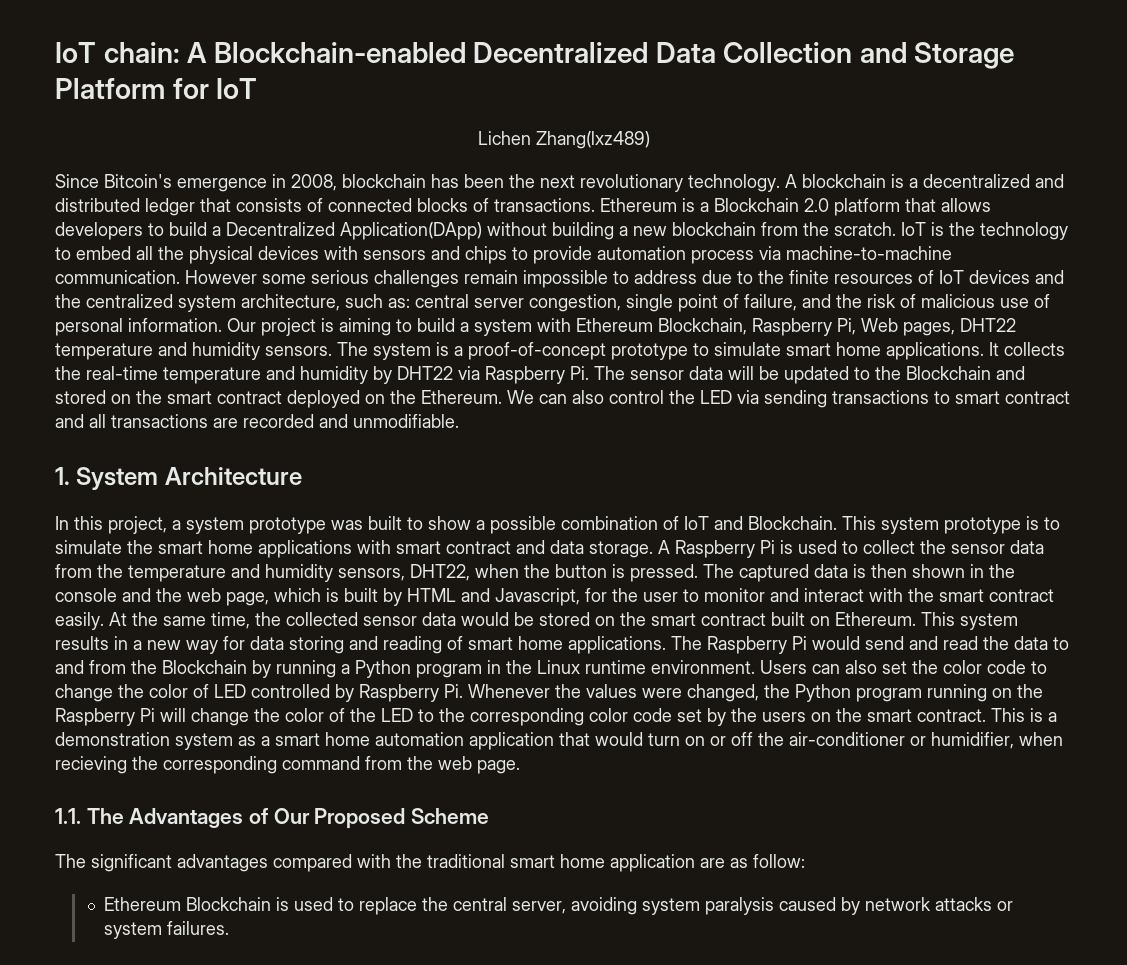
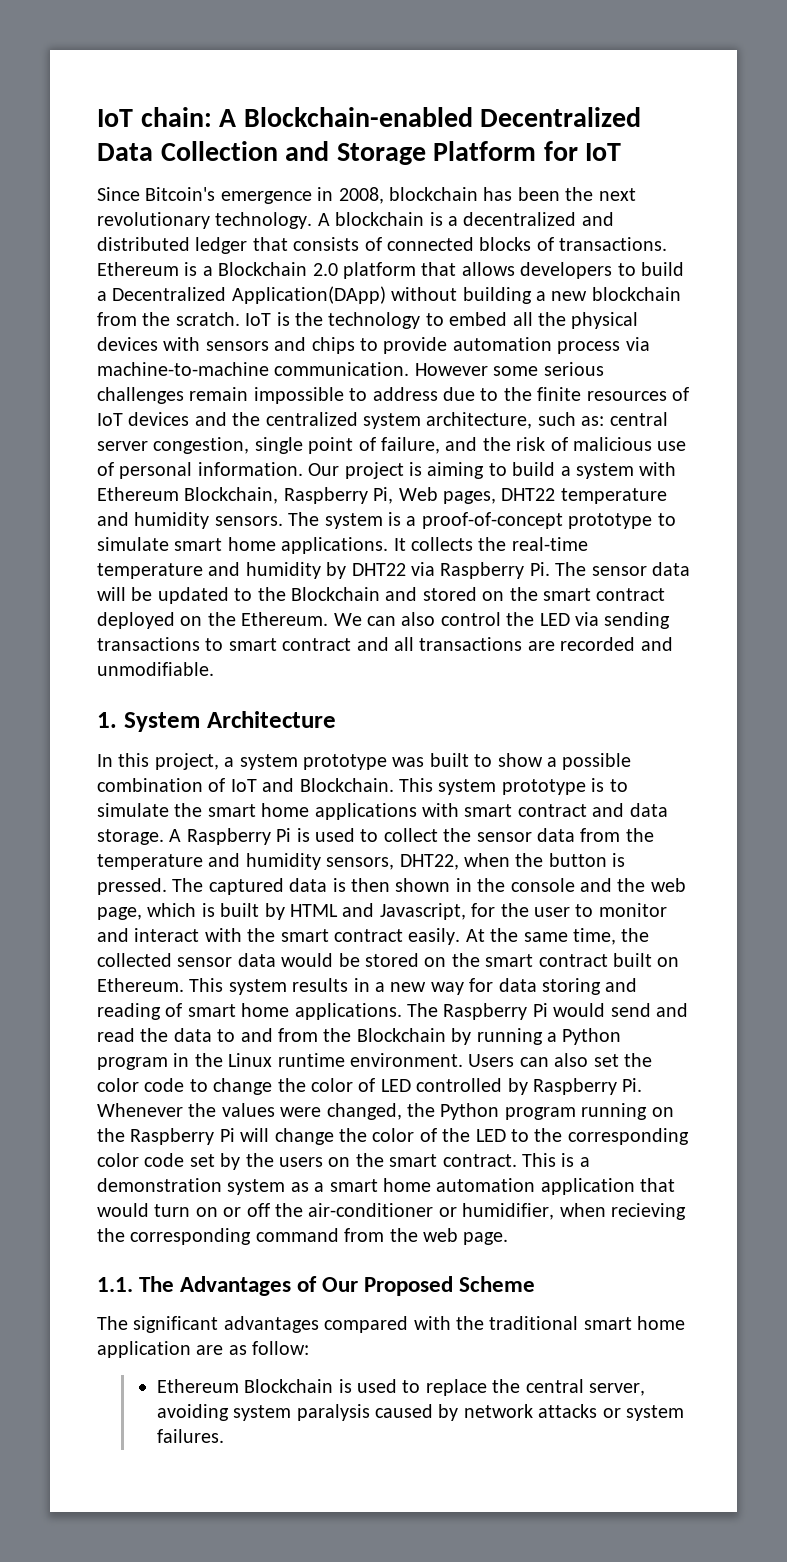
- Lichen Zhang(lxz489)

